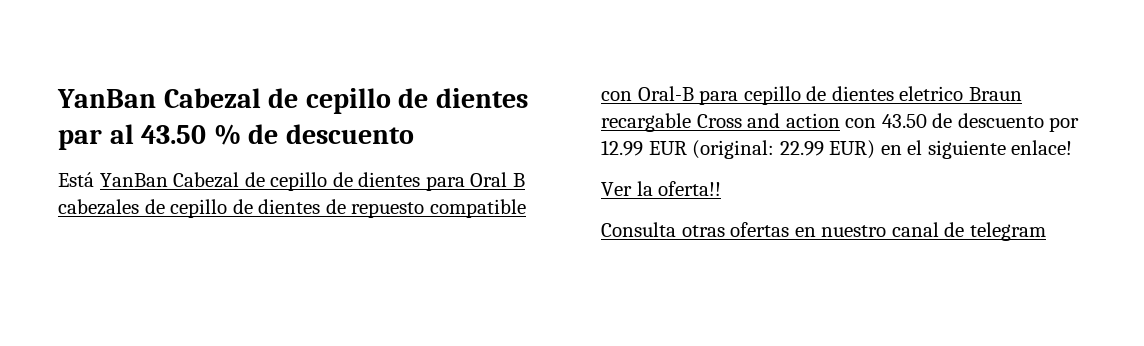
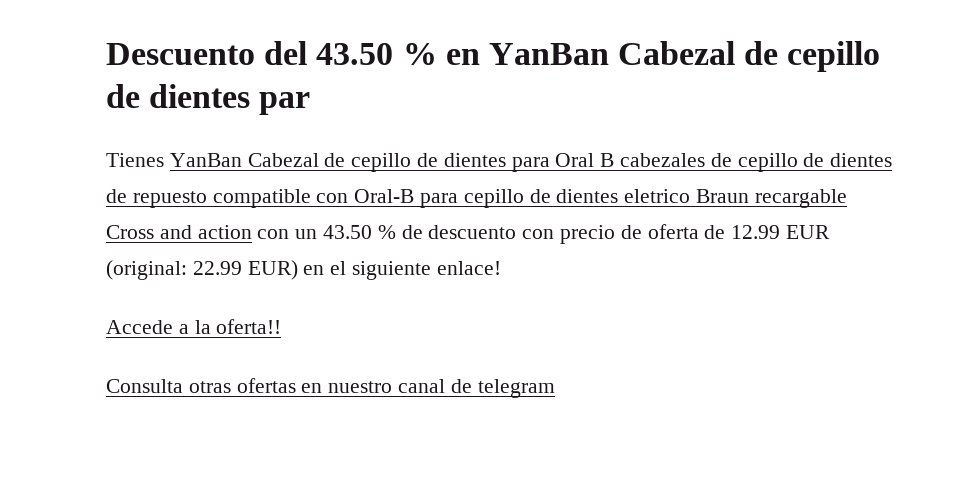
- YanBan Cabezal de cepillo de dientes par al 43.50 % de descuento
- Está YanBan Cabezal de cepillo de dientes para Oral B cabezales de cepillo de dientes de repuesto compatible con Oral-B para cepillo de dientes eletrico Braun recargable Cross and action con 43.50 de descuento por 12.99 EUR (original: 22.99 EUR) en el siguiente enlace!
+ Descuento del 43.50 % en YanBan Cabezal de cepillo de dientes par
+ Tienes YanBan Cabezal de cepillo de dientes para Oral B cabezales de cepillo de dientes de repuesto compatible con Oral-B para cepillo de dientes eletrico Braun recargable Cross and action con un 43.50 % de descuento con precio de oferta de 12.99 EUR (original: 22.99 EUR) en el siguiente enlace!
- Ver la oferta!!
+ Accede a la oferta!!

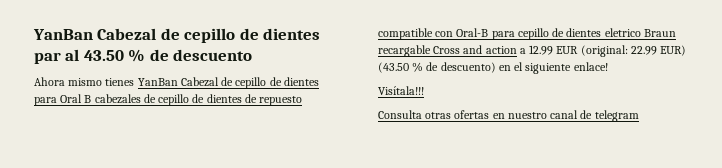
- Descuento del 43.50 % en YanBan Cabezal de cepillo de dientes par
- Tienes YanBan Cabezal de cepillo de dientes para Oral B cabezales de cepillo de dientes de repuesto compatible con Oral-B para cepillo de dientes eletrico Braun recargable Cross and action con un 43.50 % de descuento con precio de oferta de 12.99 EUR (original: 22.99 EUR) en el siguiente enlace!
+ YanBan Cabezal de cepillo de dientes par al 43.50 % de descuento
+ Ahora mismo tienes YanBan Cabezal de cepillo de dientes para Oral B cabezales de cepillo de dientes de repuesto compatible con Oral-B para cepillo de dientes eletrico Braun recargable Cross and action a 12.99 EUR (original: 22.99 EUR) (43.50 % de descuento) en el siguiente enlace!
- Accede a la oferta!!
+ Visítala!!!

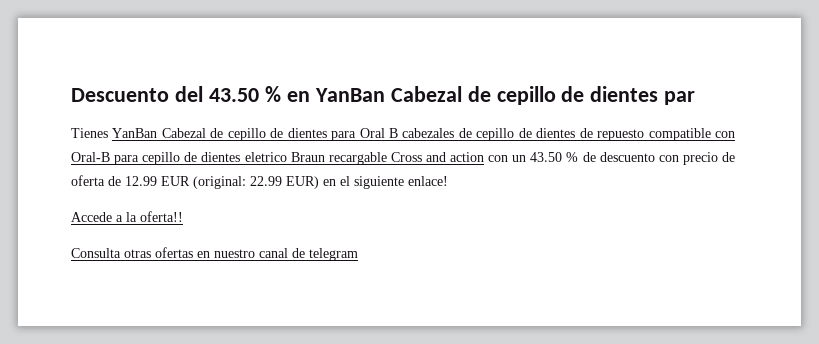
- YanBan Cabezal de cepillo de dientes par al 43.50 % de descuento
- Ahora mismo tienes YanBan Cabezal de cepillo de dientes para Oral B cabezales de cepillo de dientes de repuesto compatible con Oral-B para cepillo de dientes eletrico Braun recargable Cross and action a 12.99 EUR (original: 22.99 EUR) (43.50 % de descuento) en el siguiente enlace!
+ Descuento del 43.50 % en YanBan Cabezal de cepillo de dientes par
+ Tienes YanBan Cabezal de cepillo de dientes para Oral B cabezales de cepillo de dientes de repuesto compatible con Oral-B para cepillo de dientes eletrico Braun recargable Cross and action con un 43.50 % de descuento con precio de oferta de 12.99 EUR (original: 22.99 EUR) en el siguiente enlace!
- Visítala!!!
+ Accede a la oferta!!

